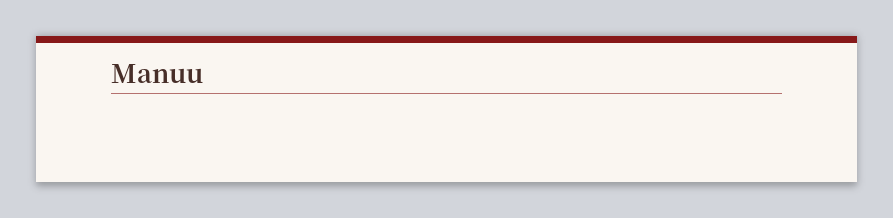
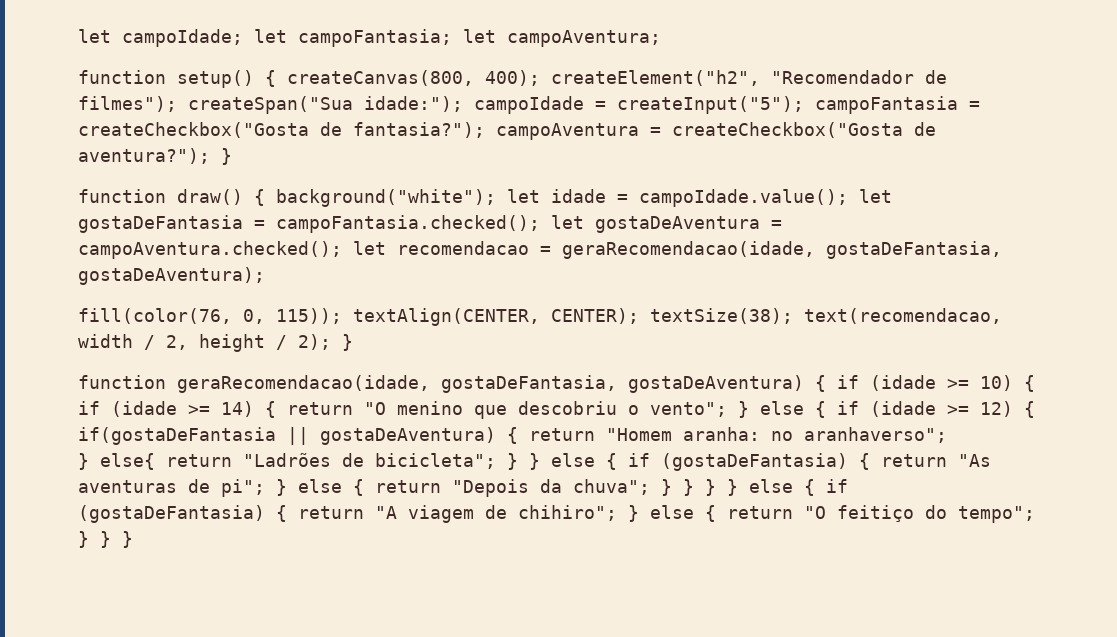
- Manuu
+ let campoIdade; let campoFantasia; let campoAventura;
+ function setup() { createCanvas(800, 400); createElement("h2", "Recomendador de filmes"); createSpan("Sua idade:"); campoIdade = createInput("5"); campoFantasia = createCheckbox("Gosta de fantasia?"); campoAventura = createCheckbox("Gosta de aventura?"); }
+ function draw() { background("white"); let idade = campoIdade.value(); let gostaDeFantasia = campoFantasia.checked(); let gostaDeAventura = campoAventura.checked(); let recomendacao = geraRecomendacao(idade, gostaDeFantasia, gostaDeAventura);
+ fill(color(76, 0, 115)); textAlign(CENTER, CENTER); textSize(38); text(recomendacao, width / 2, height / 2); }
+ function geraRecomendacao(idade, gostaDeFantasia, gostaDeAventura) { if (idade >= 10) { if (idade >= 14) { return "O menino que descobriu o vento"; } else { if (idade >= 12) { if(gostaDeFantasia || gostaDeAventura) { return "Homem aranha: no aranhaverso";
+ } else{ return "Ladrões de bicicleta"; } } else { if (gostaDeFantasia) { return "As aventuras de pi"; } else { return "Depois da chuva"; } } } } else { if (gostaDeFantasia) { return "A viagem de chihiro"; } else { return "O feitiço do tempo"; } } }

